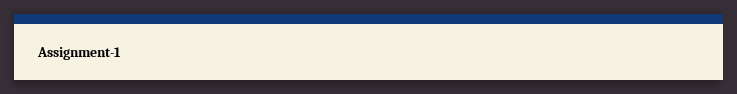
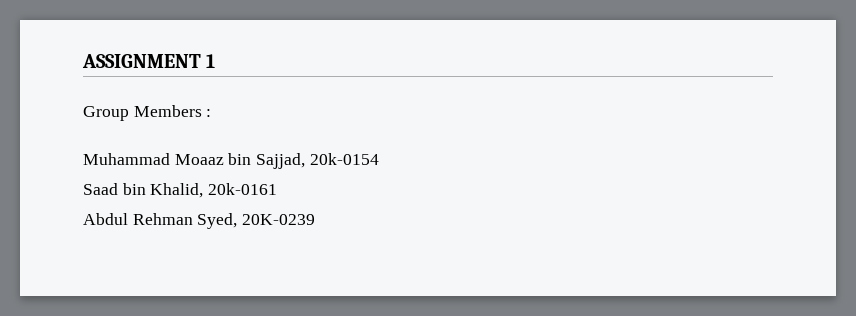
- Assignment-1
+ ASSIGNMENT 1
+ Group Members :
+ Muhammad Moaaz bin Sajjad, 20k-0154
+ Saad bin Khalid, 20k-0161
+ Abdul Rehman Syed, 20K-0239

